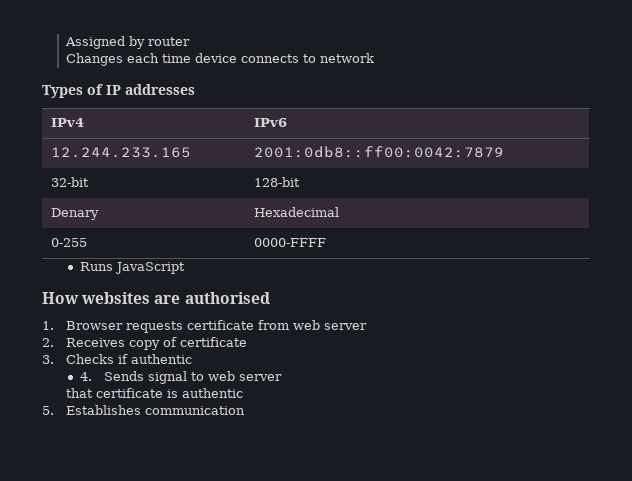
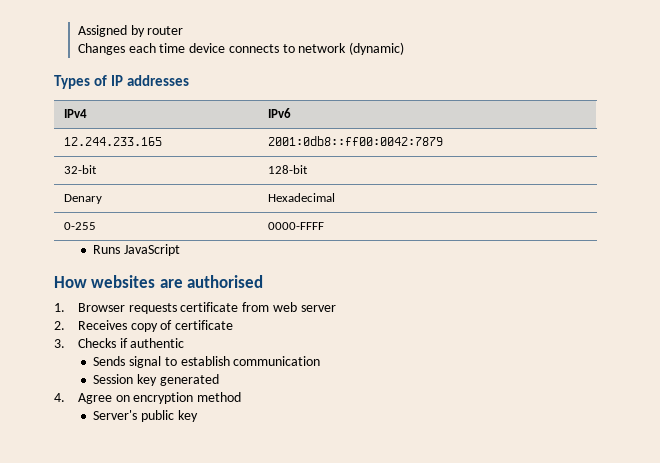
- Changes each time device connects to network
+ Changes each time device connects to network (dynamic)
- 4. Sends signal to web server
- that certificate is authentic
- 5. Establishes communication
+ Sends signal to establish communication
+ Session key generated
+ 4. Agree on encryption method
+ Server's public key

